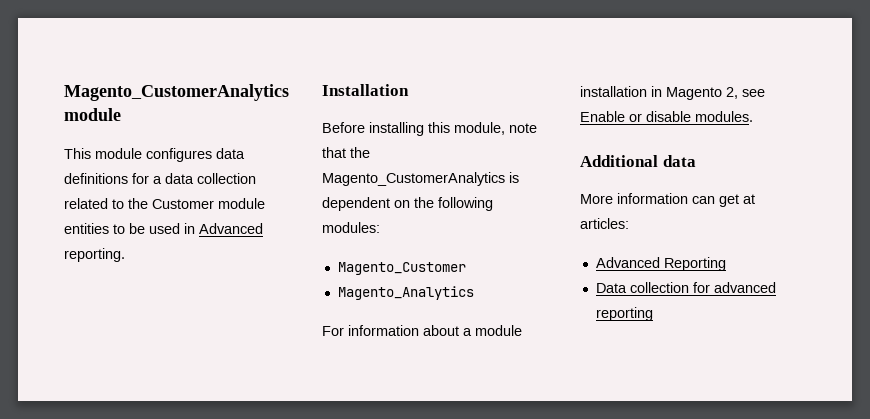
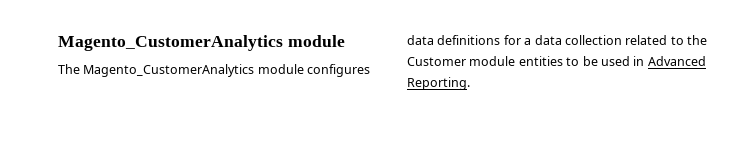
- This module configures data definitions for a data collection related to the Customer module entities to be used in Advanced reporting.
- Installation
- Before installing this module, note that the Magento_CustomerAnalytics is dependent on the following modules:
- Magento_Customer
- Magento_Analytics
- For information about a module installation in Magento 2, see Enable or disable modules.
- Additional data
- More information can get at articles:
- Advanced Reporting
- Data collection for advanced reporting
+ The Magento_CustomerAnalytics module configures data definitions for a data collection related to the Customer module entities to be used in Advanced Reporting.

